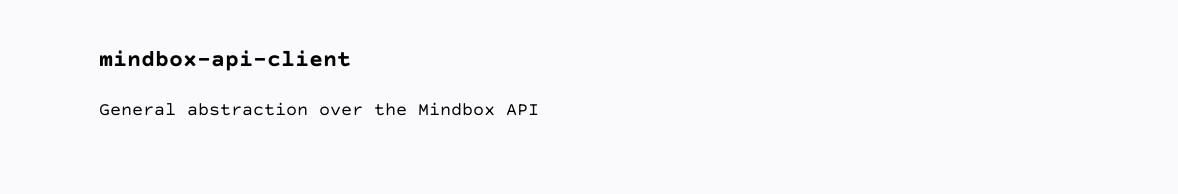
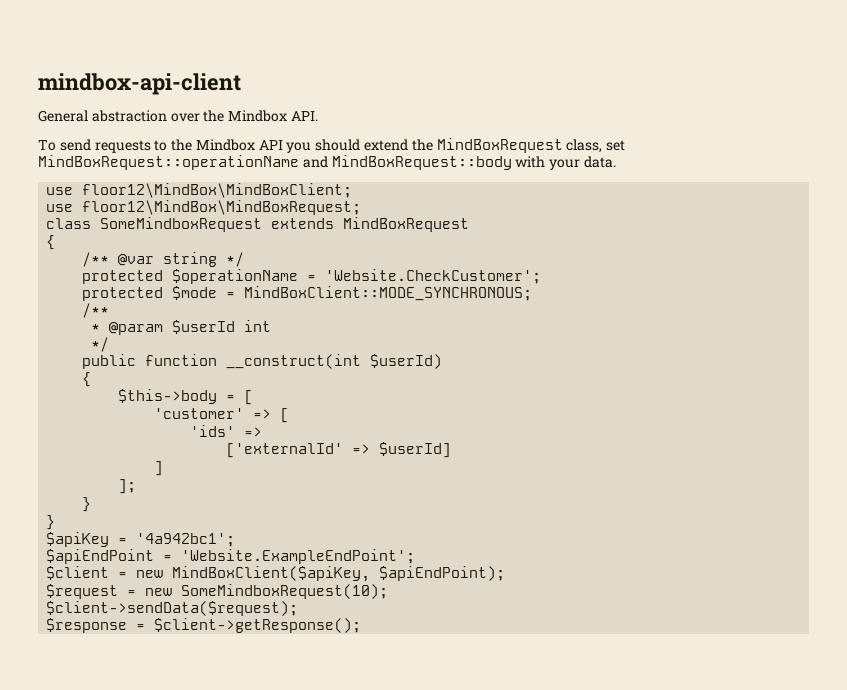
- General abstraction over the Mindbox API
+ General abstraction over the Mindbox API.
+ To send requests to the Mindbox API you should extend the MindBoxRequest class, set MindBoxRequest::operationName and MindBoxRequest::body with your data.
+ use floor12\MindBox\MindBoxClient;
+ use floor12\MindBox\MindBoxRequest;
+ class SomeMindboxRequest extends MindBoxRequest
+ {
+ /** @var string */
+ protected $operationName = 'Website.CheckCustomer';
+ protected $mode = MindBoxClient::MODE_SYNCHRONOUS;
+ /**
+ * @param $userId int
+ */
+ public function __construct(int $userId)
+ {
+ $this->body = [
+ 'customer' => [
+ 'ids' =>
+ ['externalId' => $userId]
+ ]
+ ];
+ }
+ }
+ $apiKey = '4a942bc1';
+ $apiEndPoint = 'Website.ExampleEndPoint';
+ $client = new MindBoxClient($apiKey, $apiEndPoint);
+ $request = new SomeMindboxRequest(10);
+ $client->sendData($request);
+ $response = $client->getResponse();

